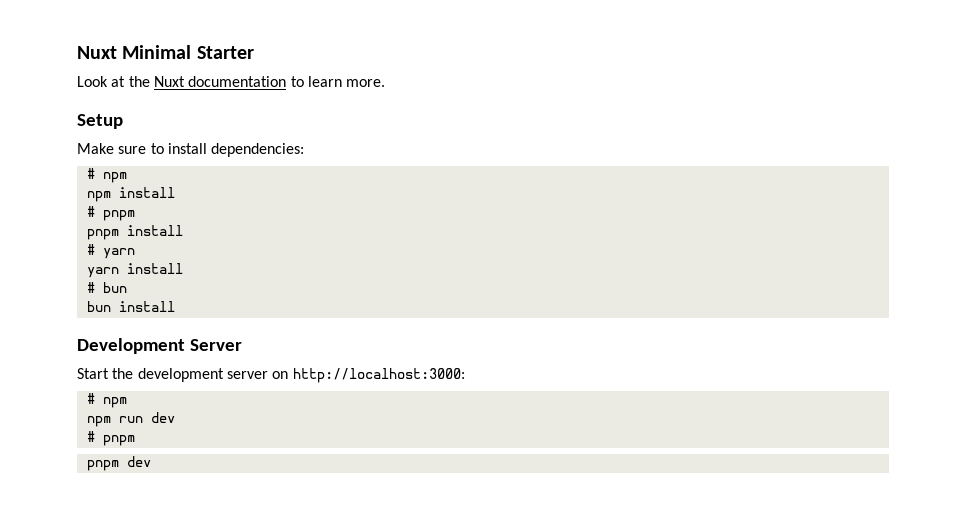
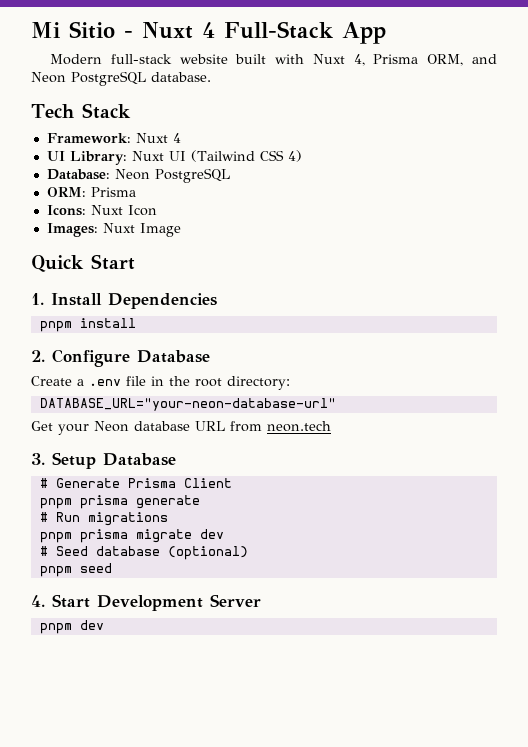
- Nuxt Minimal Starter
- Look at the Nuxt documentation to learn more.
- Setup
- Make sure to install dependencies:
- # npm
- npm install
- # pnpm
+ Mi Sitio - Nuxt 4 Full-Stack App
+ Modern full-stack website built with Nuxt 4, Prisma ORM, and Neon PostgreSQL database.
+ Tech Stack
+ Framework: Nuxt 4
+ UI Library: Nuxt UI (Tailwind CSS 4)
+ Database: Neon PostgreSQL
+ ORM: Prisma
+ Icons: Nuxt Icon
+ Images: Nuxt Image
+ Quick Start
+ 1. Install Dependencies
  pnpm install
- # yarn
- yarn install
- # bun
- bun install
- Development Server
- Start the development server on http://localhost:3000:
- # npm
- npm run dev
- # pnpm
+ 2. Configure Database
+ Create a .env file in the root directory:
+ DATABASE_URL="your-neon-database-url"
+ Get your Neon database URL from neon.tech
+ 3. Setup Database
+ # Generate Prisma Client
+ pnpm prisma generate
+ # Run migrations
+ pnpm prisma migrate dev
+ # Seed database (optional)
+ pnpm seed
+ 4. Start Development Server

